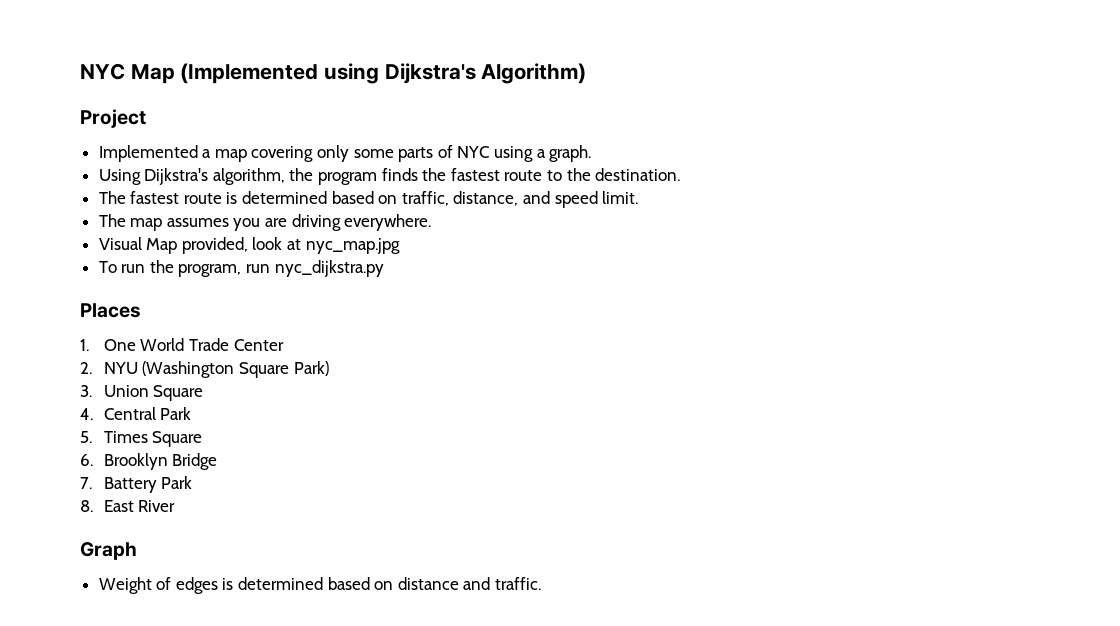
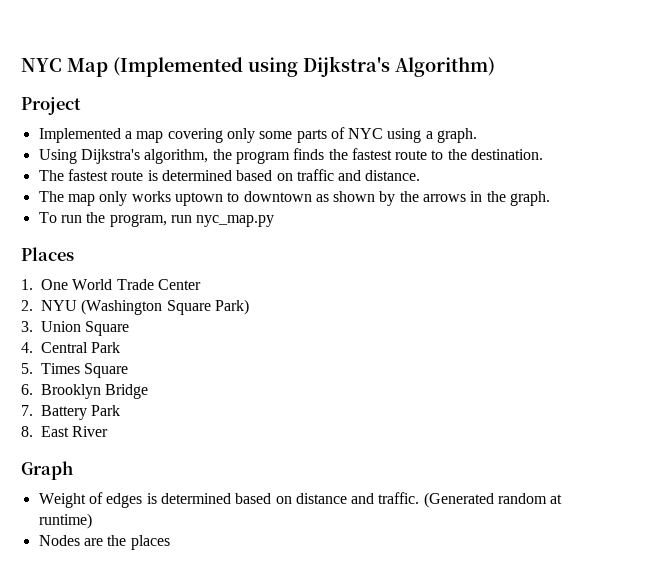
- The fastest route is determined based on traffic, distance, and speed limit.
- The map assumes you are driving everywhere.
- Visual Map provided, look at nyc_map.jpg
+ The fastest route is determined based on traffic and distance.
+ The map only works uptown to downtown as shown by the arrows in the graph.
- To run the program, run nyc_dijkstra.py
+ To run the program, run nyc_map.py
+ (Generated random at runtime)
+ Nodes are the places

